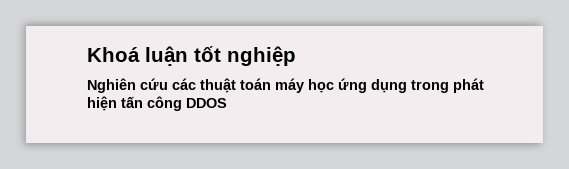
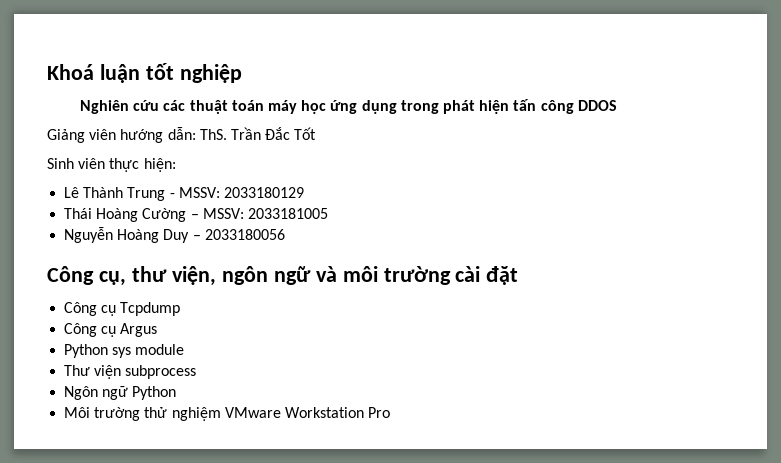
+ Giảng viên hướng dẫn: ThS. Trần Đắc Tốt
+ Sinh viên thực hiện:
+ Lê Thành Trung - MSSV: 2033180129
+ Thái Hoàng Cường – MSSV: 2033181005
+ Nguyễn Hoàng Duy – 2033180056
+ Công cụ, thư viện, ngôn ngữ và môi trường cài đặt
+ Công cụ Tcpdump
+ Công cụ Argus
+ Python sys module
+ Thư viện subprocess
+ Ngôn ngữ Python
+ Môi trường thử nghiệm VMware Workstation Pro

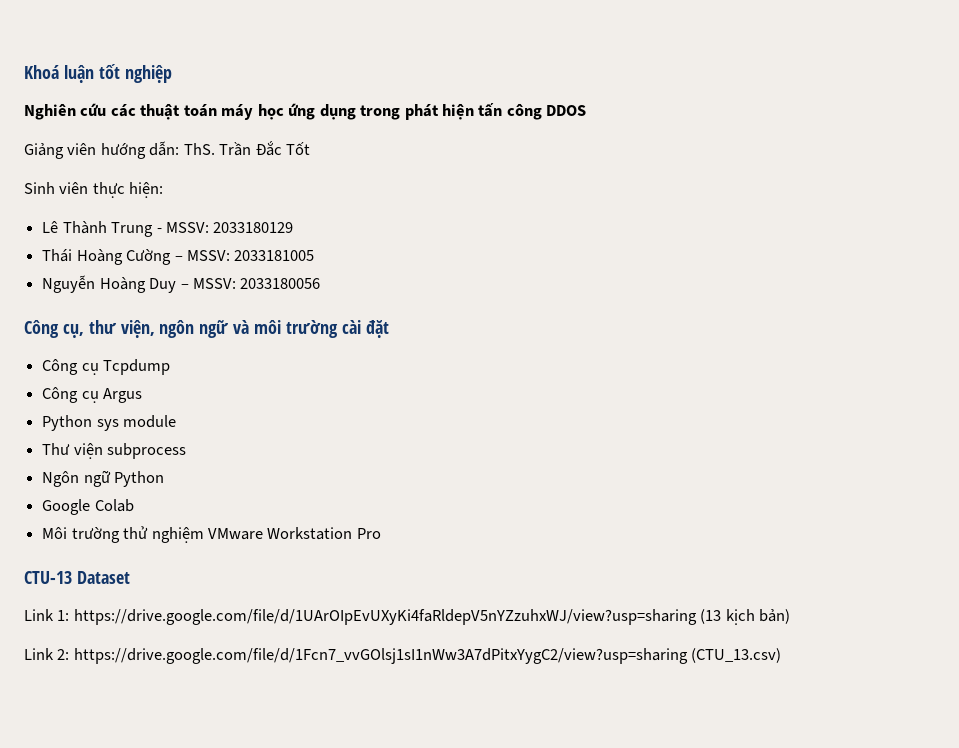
- Nguyễn Hoàng Duy – 2033180056
+ Nguyễn Hoàng Duy – MSSV: 2033180056
+ Google Colab
+ CTU-13 Dataset
+ Link 1: https://drive.google.com/file/d/1UArOIpEvUXyKi4faRldepV5nYZzuhxWJ/view?usp=sharing (13 kịch bản)
+ Link 2: https://drive.google.com/file/d/1Fcn7_vvGOlsj1sI1nWw3A7dPitxYygC2/view?usp=sharing (CTU_13.csv)

